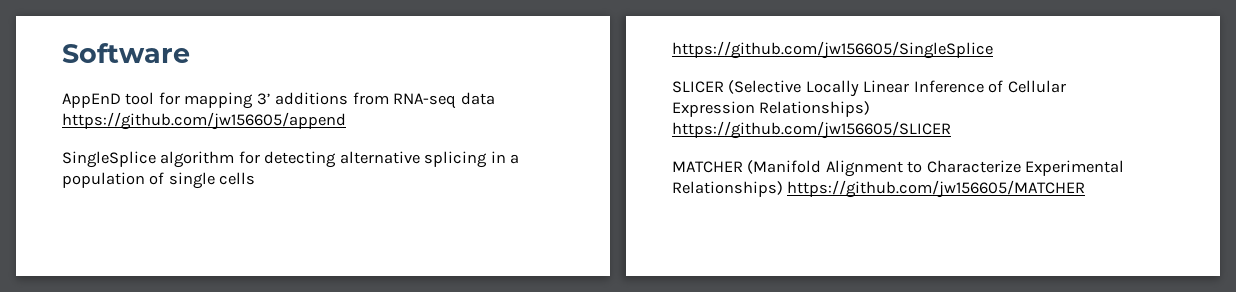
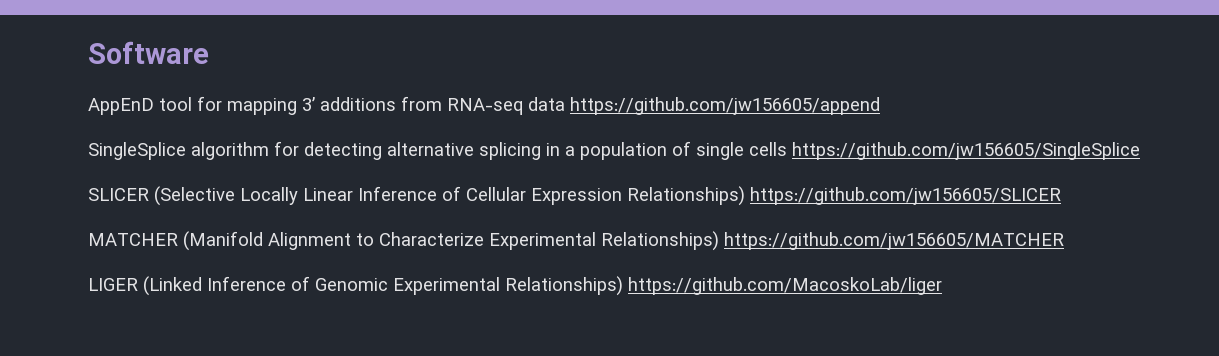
+ LIGER (Linked Inference of Genomic Experimental Relationships) https://github.com/MacoskoLab/liger

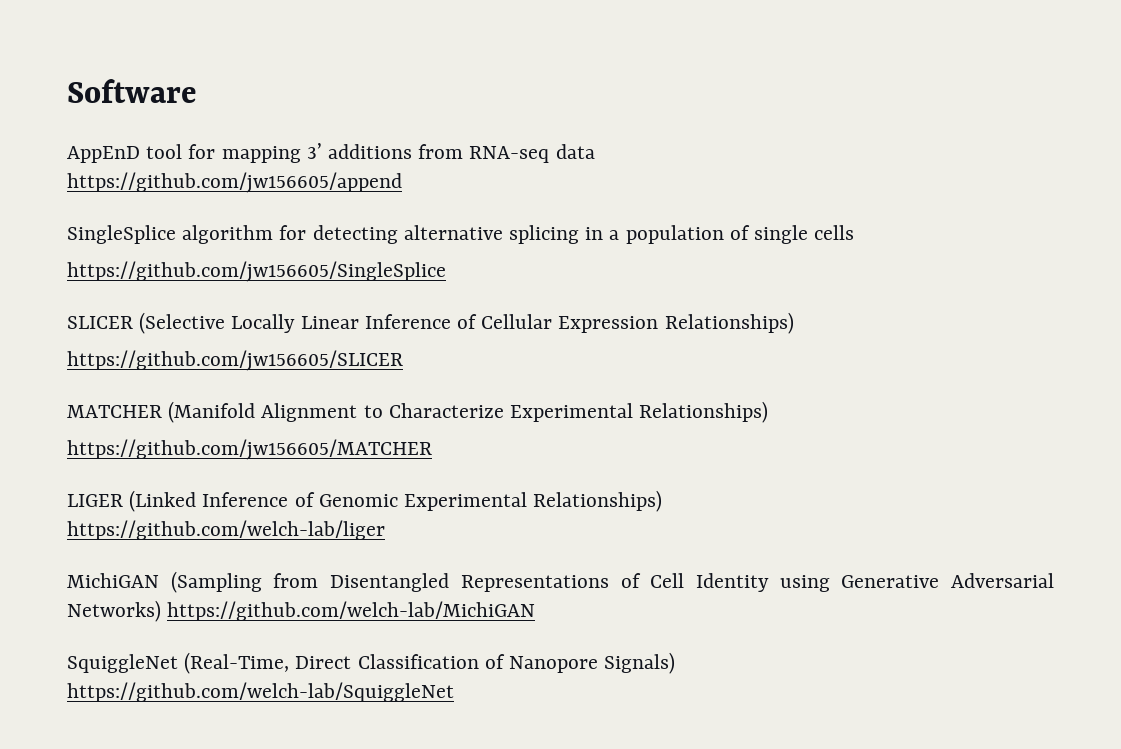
- AppEnD tool for mapping 3’ additions from RNA-seq data https://github.com/jw156605/append
+ AppEnD tool for mapping 3’ additions from RNA-seq data
+ https://github.com/jw156605/append
- SingleSplice algorithm for detecting alternative splicing in a population of single cells https://github.com/jw156605/SingleSplice
+ SingleSplice algorithm for detecting alternative splicing in a population of single cells
+ https://github.com/jw156605/SingleSplice
- SLICER (Selective Locally Linear Inference of Cellular Expression Relationships) https://github.com/jw156605/SLICER
+ SLICER (Selective Locally Linear Inference of Cellular Expression Relationships)
+ https://github.com/jw156605/SLICER
- MATCHER (Manifold Alignment to Characterize Experimental Relationships) https://github.com/jw156605/MATCHER
+ MATCHER (Manifold Alignment to Characterize Experimental Relationships)
+ https://github.com/jw156605/MATCHER
- LIGER (Linked Inference of Genomic Experimental Relationships) https://github.com/MacoskoLab/liger
+ LIGER (Linked Inference of Genomic Experimental Relationships)
+ https://github.com/welch-lab/liger
+ MichiGAN (Sampling from Disentangled Representations of Cell Identity using Generative Adversarial Networks) https://github.com/welch-lab/MichiGAN
+ SquiggleNet (Real-Time, Direct Classification of Nanopore Signals) https://github.com/welch-lab/SquiggleNet

